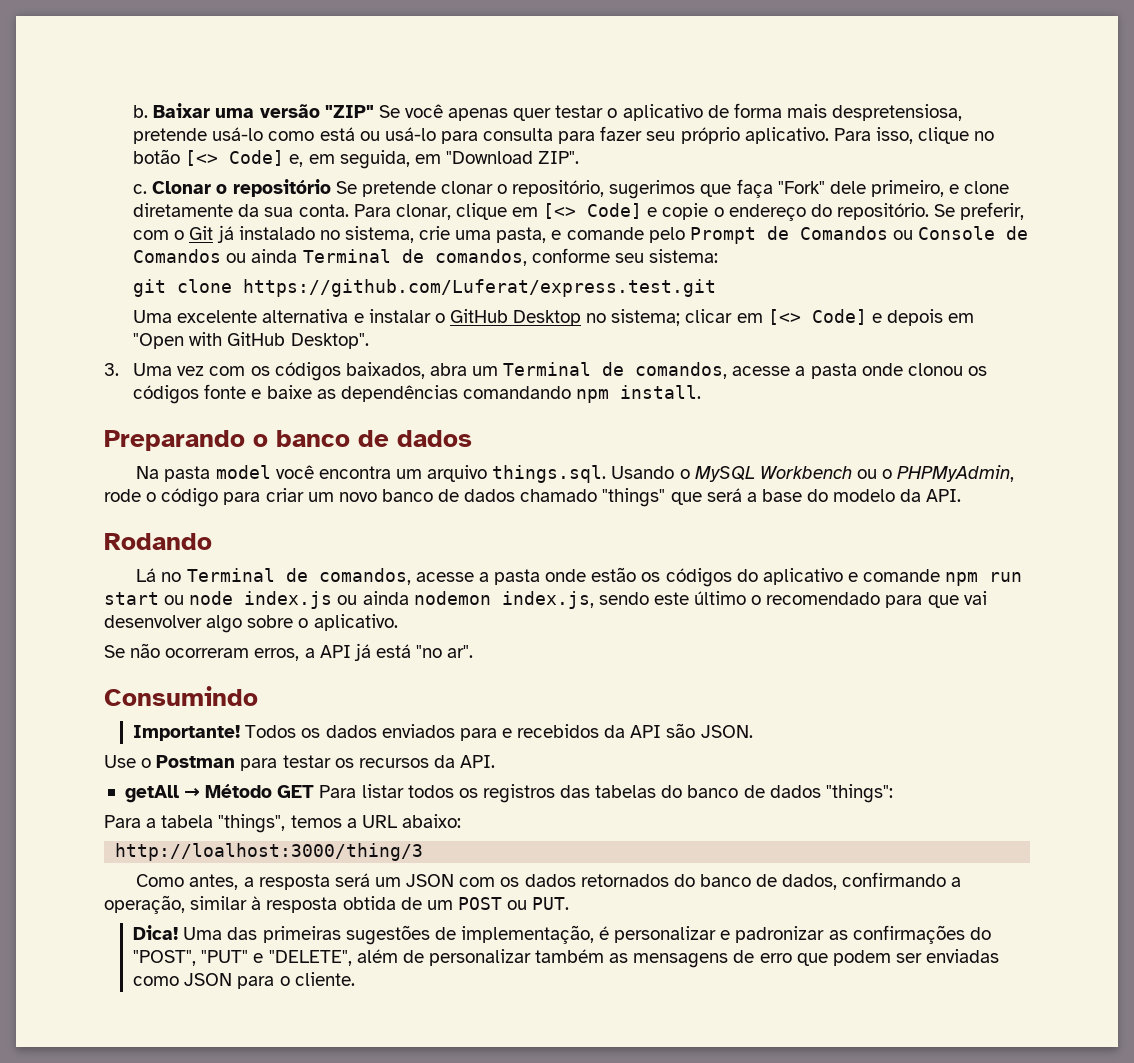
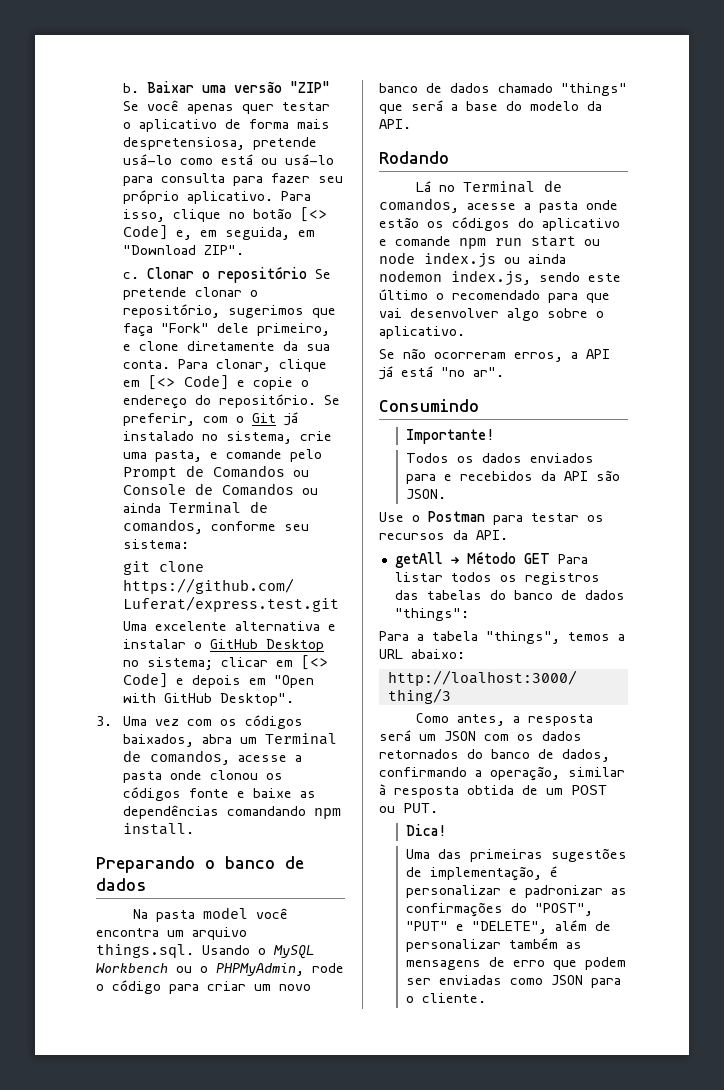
- Importante! Todos os dados enviados para e recebidos da API são JSON.
+ Importante!
+ Todos os dados enviados para e recebidos da API são JSON.
- Dica! Uma das primeiras sugestões de implementação, é personalizar e padronizar as confirmações do "POST", "PUT" e "DELETE", além de personalizar também as mensagens de erro que podem ser enviadas como JSON para o cliente.
+ Dica!
+ Uma das primeiras sugestões de implementação, é personalizar e padronizar as confirmações do "POST", "PUT" e "DELETE", além de personalizar também as mensagens de erro que podem ser enviadas como JSON para o cliente.

